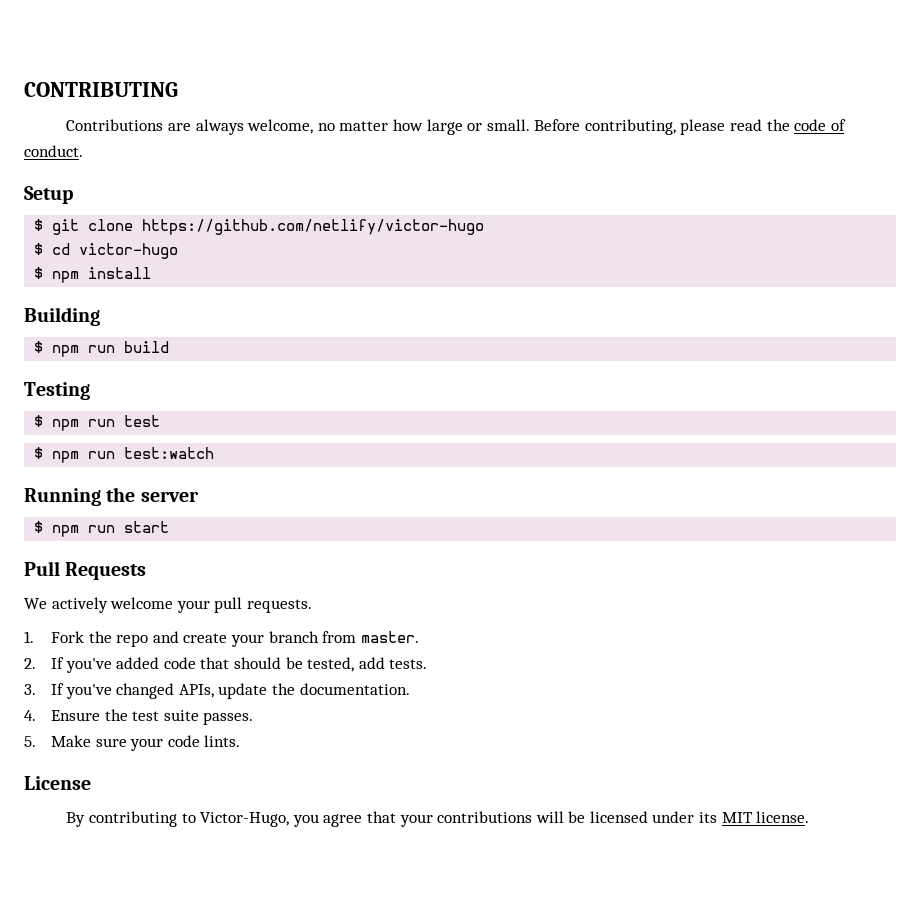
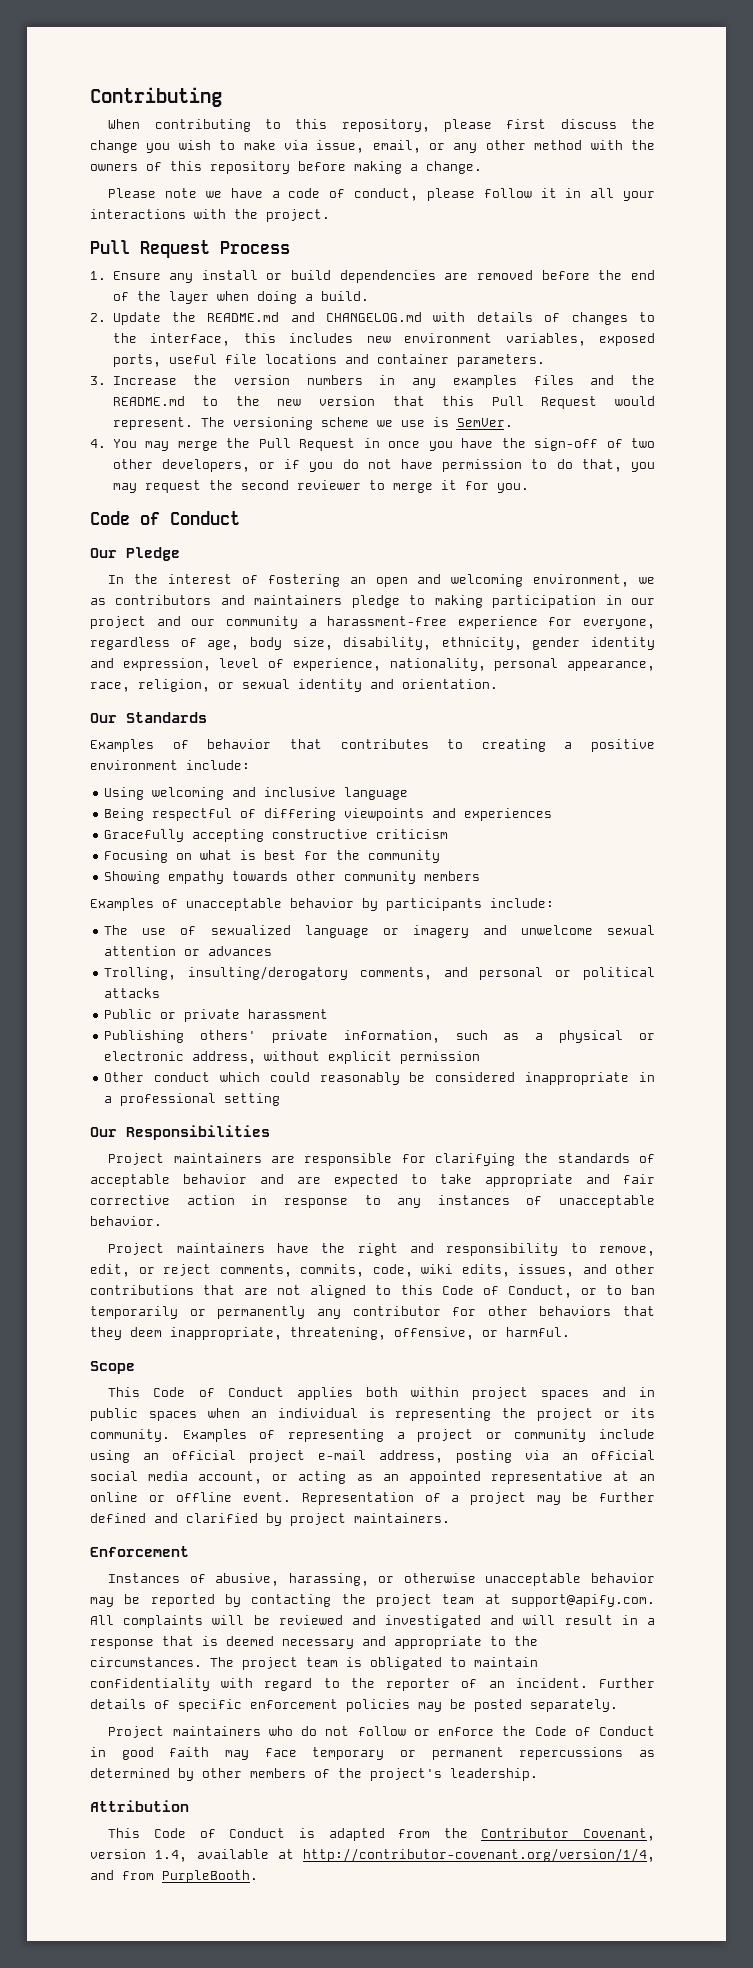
- CONTRIBUTING
- Contributions are always welcome, no matter how large or small. Before contributing, please read the code of conduct.
- Setup
- $ git clone https://github.com/netlify/victor-hugo
- $ cd victor-hugo
- $ npm install
- Building
- $ npm run build
- Testing
- $ npm run test
- $ npm run test:watch
- Running the server
- $ npm run start
- Pull Requests
- We actively welcome your pull requests.
- 1. Fork the repo and create your branch from master.
- 2. If you've added code that should be tested, add tests.
- 3. If you've changed APIs, update the documentation.
- 4. Ensure the test suite passes.
- 5. Make sure your code lints.
- License
- By contributing to Victor-Hugo, you agree that your contributions will be licensed under its MIT license.
+ Contributing
+ When contributing to this repository, please first discuss the change you wish to make via issue, email, or any other method with the owners of this repository before making a change.
+ Please note we have a code of conduct, please follow it in all your interactions with the project.
+ Pull Request Process
+ 1. Ensure any install or build dependencies are removed before the end of the layer when doing a build.
+ 2. Update the README.md and CHANGELOG.md with details of changes to the interface, this includes new environment variables, exposed ports, useful file locations and container parameters.
+ 3. Increase the version numbers in any examples files and the README.md to the new version that this Pull Request would represent. The versioning scheme we use is SemVer.
+ 4. You may merge the Pull Request in once you have the sign-off of two other developers, or if you do not have permission to do that, you may request the second reviewer to merge it for you.
+ Code of Conduct
+ Our Pledge
+ In the interest of fostering an open and welcoming environment, we as contributors and maintainers pledge to making participation in our project and our community a harassment-free experience for everyone, regardless of age, body size, disability, ethnicity, gender identity and expression, level of experience, nationality, personal appearance, race, religion, or sexual identity and orientation.
+ Our Standards
+ Examples of behavior that contributes to creating a positive environment include:
+ Using welcoming and inclusive language
+ Being respectful of differing viewpoints and experiences
+ Gracefully accepting constructive criticism
+ Focusing on what is best for the community
+ Showing empathy towards other community members
+ Examples of unacceptable behavior by participants include:
+ The use of sexualized language or imagery and unwelcome sexual attention or advances
+ Trolling, insulting/derogatory comments, and personal or political attacks
+ Public or private harassment
+ Publishing others' private information, such as a physical or electronic address, without explicit permission
+ Other conduct which could reasonably be considered inappropriate in a professional setting
+ Our Responsibilities
+ Project maintainers are responsible for clarifying the standards of acceptable behavior and are expected to take appropriate and fair corrective action in response to any instances of unacceptable behavior.
+ Project maintainers have the right and responsibility to remove, edit, or reject comments, commits, code, wiki edits, issues, and other contributions that are not aligned to this Code of Conduct, or to ban temporarily or permanently any contributor for other behaviors that they deem inappropriate, threatening, offensive, or harmful.
+ Scope
+ This Code of Conduct applies both within project spaces and in public spaces when an individual is representing the project or its community. Examples of representing a project or community include using an official project e-mail address, posting via an official social media account, or acting as an appointed representative at an online or offline event. Representation of a project may be further defined and clarified by project maintainers.
+ Enforcement
+ Instances of abusive, harassing, or otherwise unacceptable behavior may be reported by contacting the project team at support@apify.com. All complaints will be reviewed and investigated and will result in a response that is deemed necessary and appropriate to the circumstances. The project team is obligated to maintain confidentiality with regard to the reporter of an incident. Further details of specific enforcement policies may be posted separately.
+ Project maintainers who do not follow or enforce the Code of Conduct in good faith may face temporary or permanent repercussions as determined by other members of the project's leadership.
+ Attribution
+ This Code of Conduct is adapted from the Contributor Covenant, version 1.4, available at http://contributor-covenant.org/version/1/4, and from PurpleBooth.

